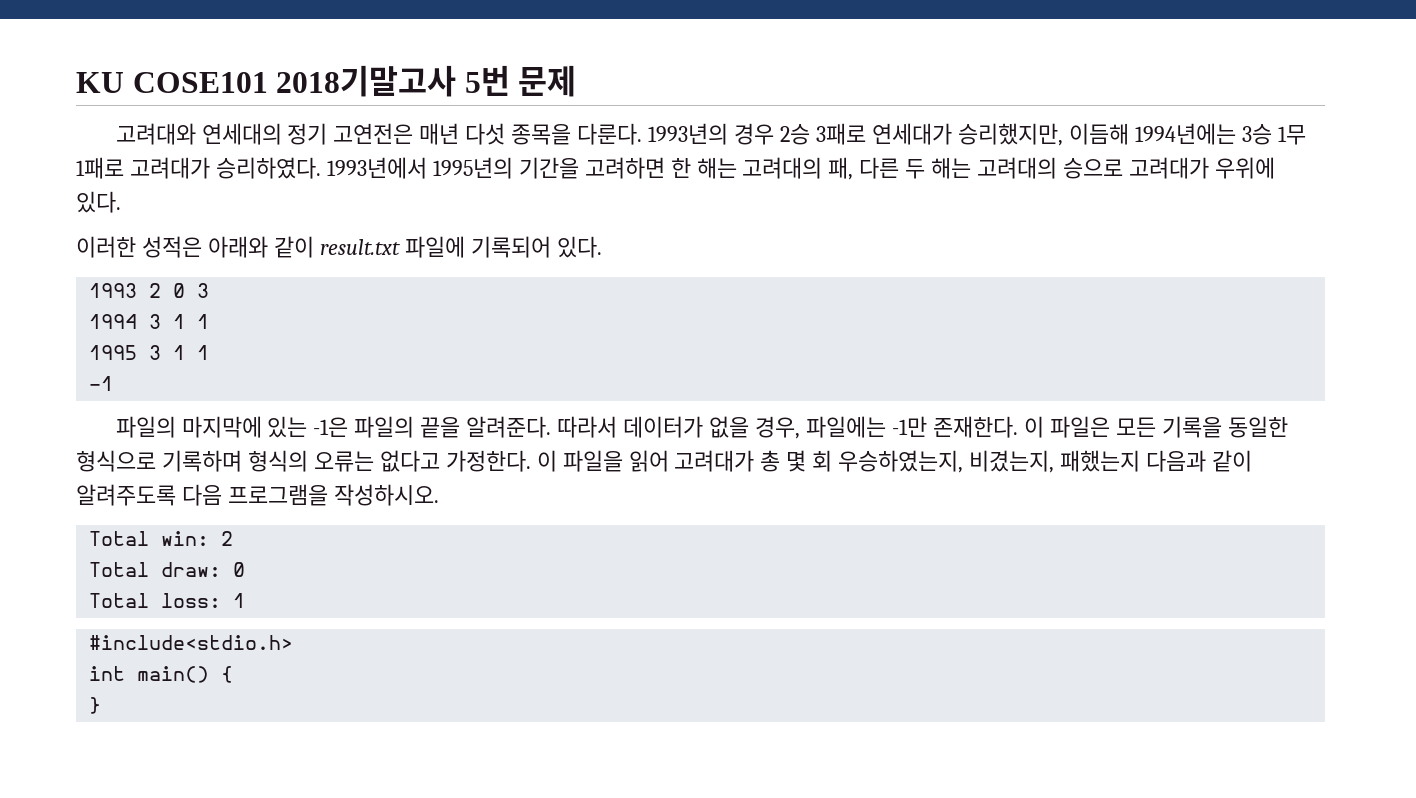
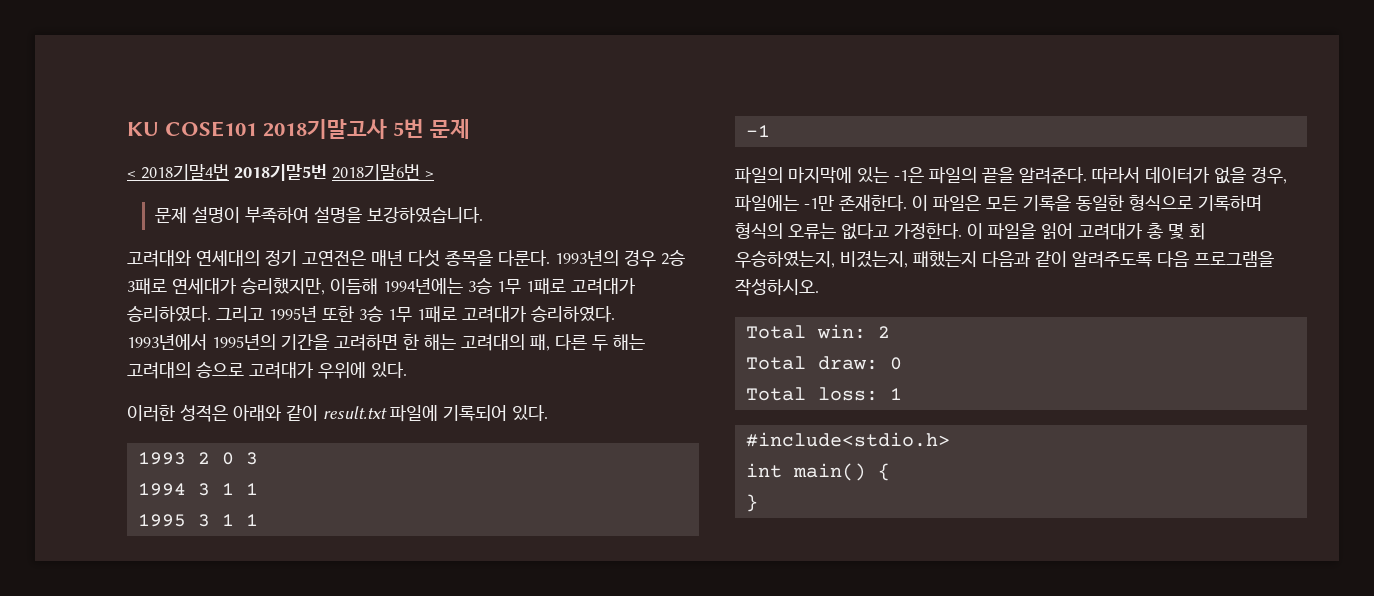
+ < 2018기말4번 2018기말5번 2018기말6번 >
+ 문제 설명이 부족하여 설명을 보강하였습니다.
+ 그리고 1995년 또한 3승 1무 1패로 고려대가 승리하였다.

